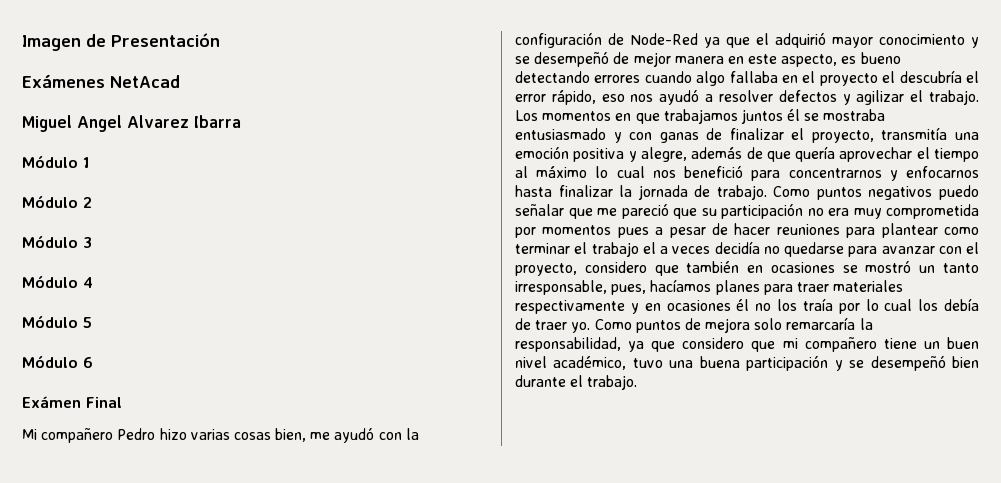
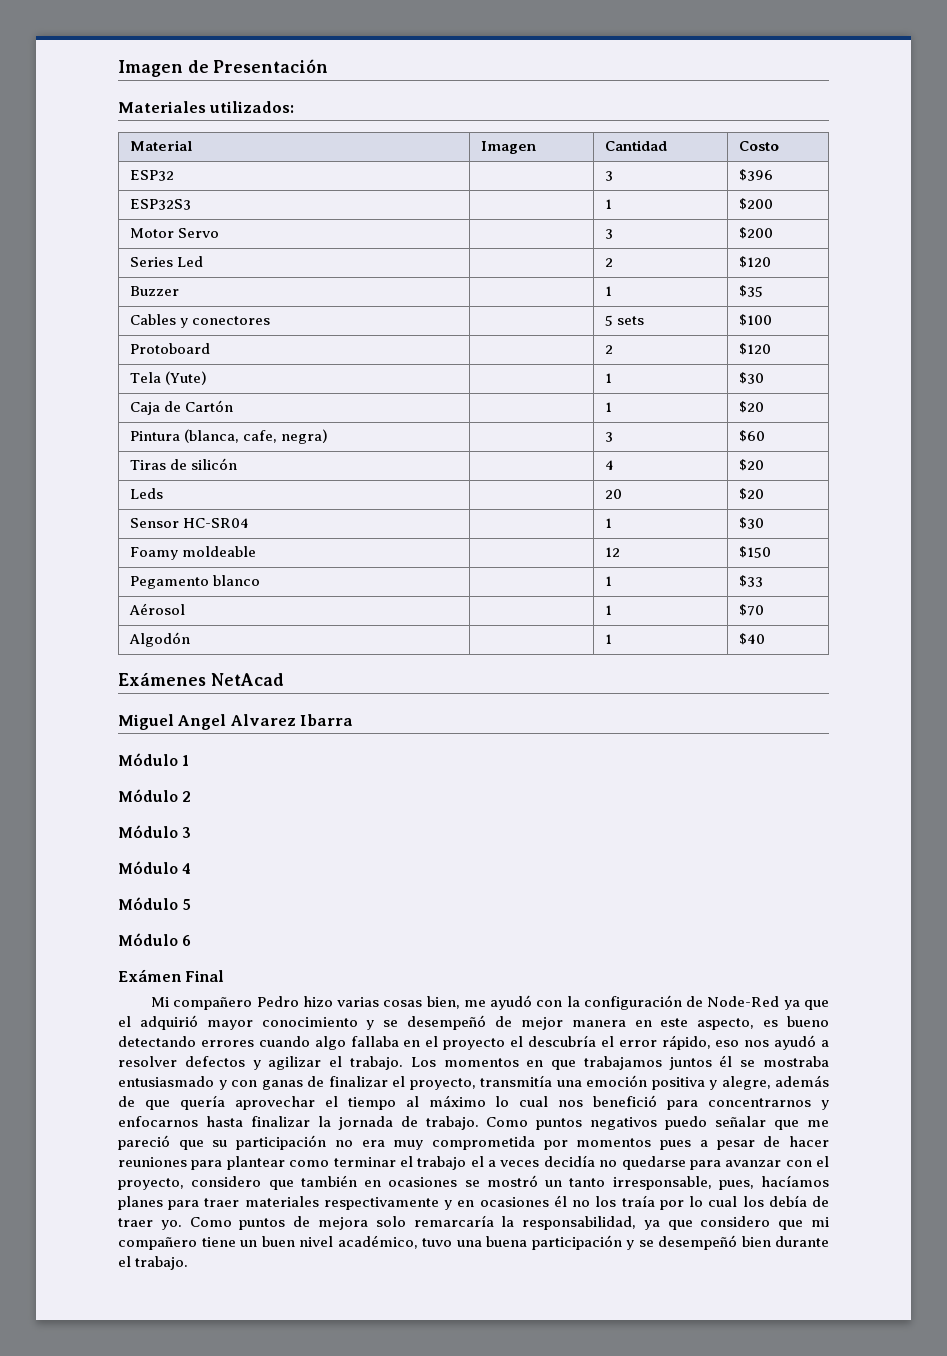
+ Materiales utilizados:
+ Material | Imagen | Cantidad | Costo
+ ESP32 | | 3 | $396
+ ESP32S3 | | 1 | $200
+ Motor Servo | | 3 | $200
+ Series Led | | 2 | $120
+ Buzzer | | 1 | $35
+ Cables y conectores | | 5 sets | $100
+ Protoboard | | 2 | $120
+ Tela (Yute) | | 1 | $30
+ Caja de Cartón | | 1 | $20
+ Pintura (blanca, cafe, negra) | | 3 | $60
+ Tiras de silicón | | 4 | $20
+ Leds | | 20 | $20
+ Sensor HC-SR04 | | 1 | $30
+ Foamy moldeable | | 12 | $150
+ Pegamento blanco | | 1 | $33
+ Aérosol | | 1 | $70
+ Algodón | | 1 | $40

